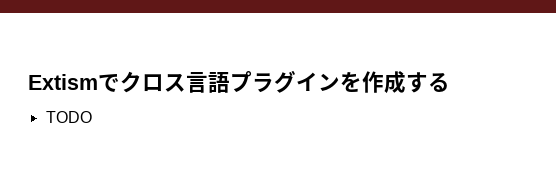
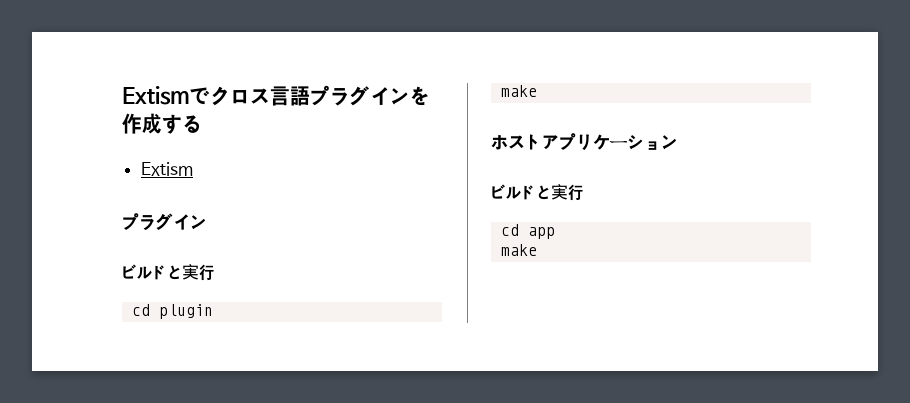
  Extismでクロス言語プラグインを作成する
- TODO
+ Extism
+ プラグイン
+ ビルドと実行
+ cd plugin
+ make
+ ホストアプリケーション
+ ビルドと実行
+ cd app
+ make

